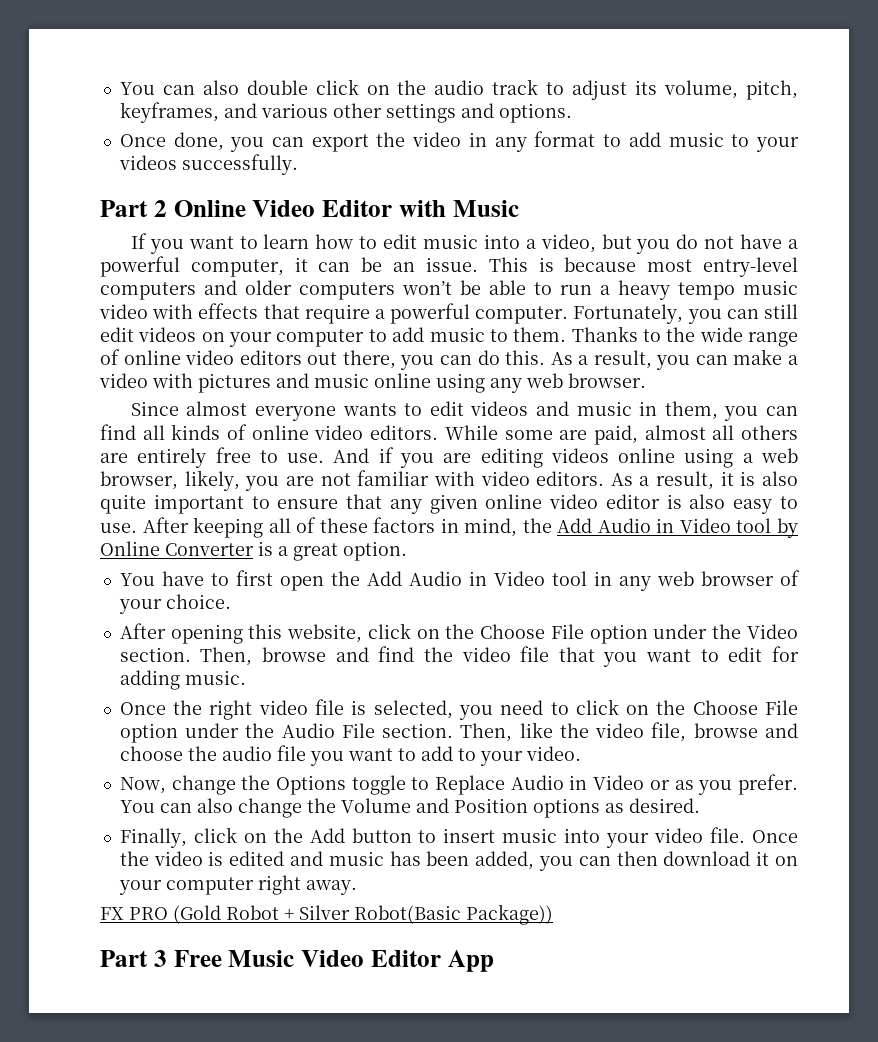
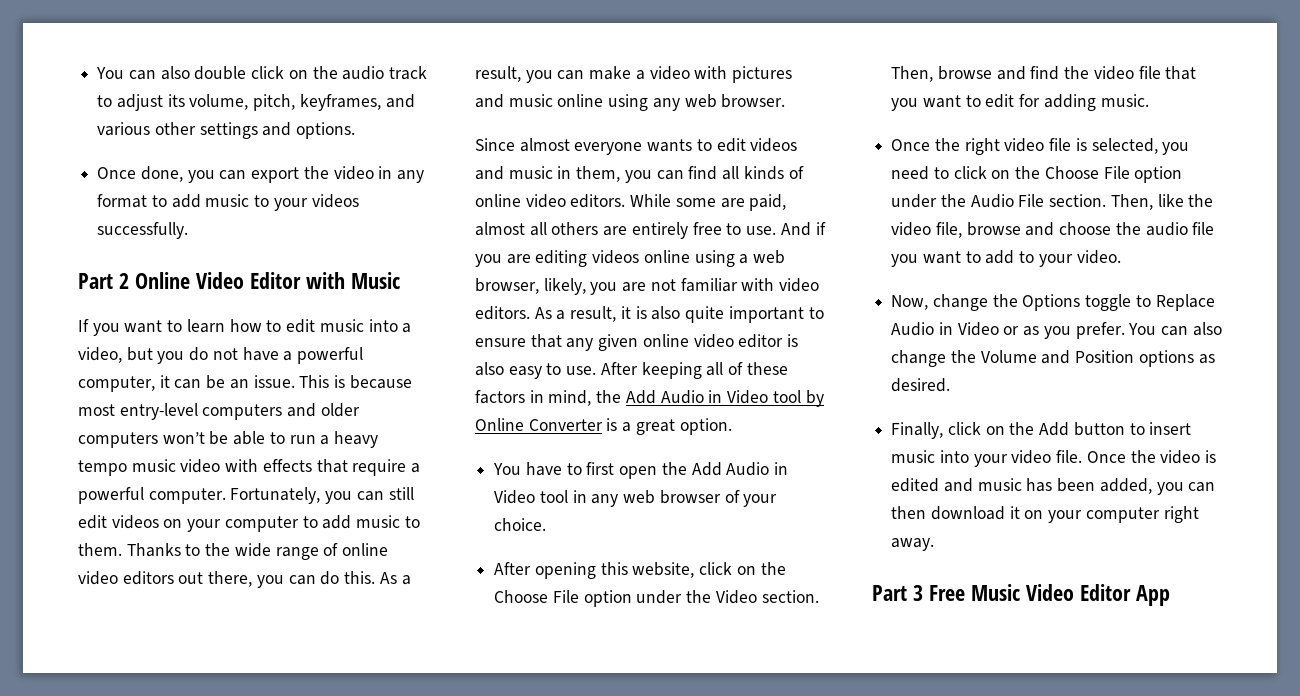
- FX PRO (Gold Robot + Silver Robot(Basic Package))

